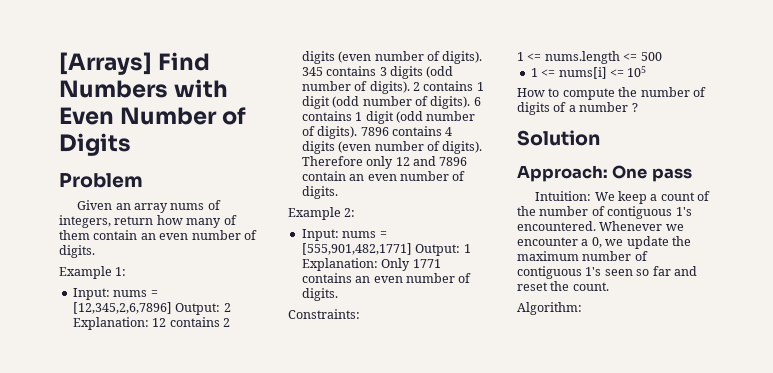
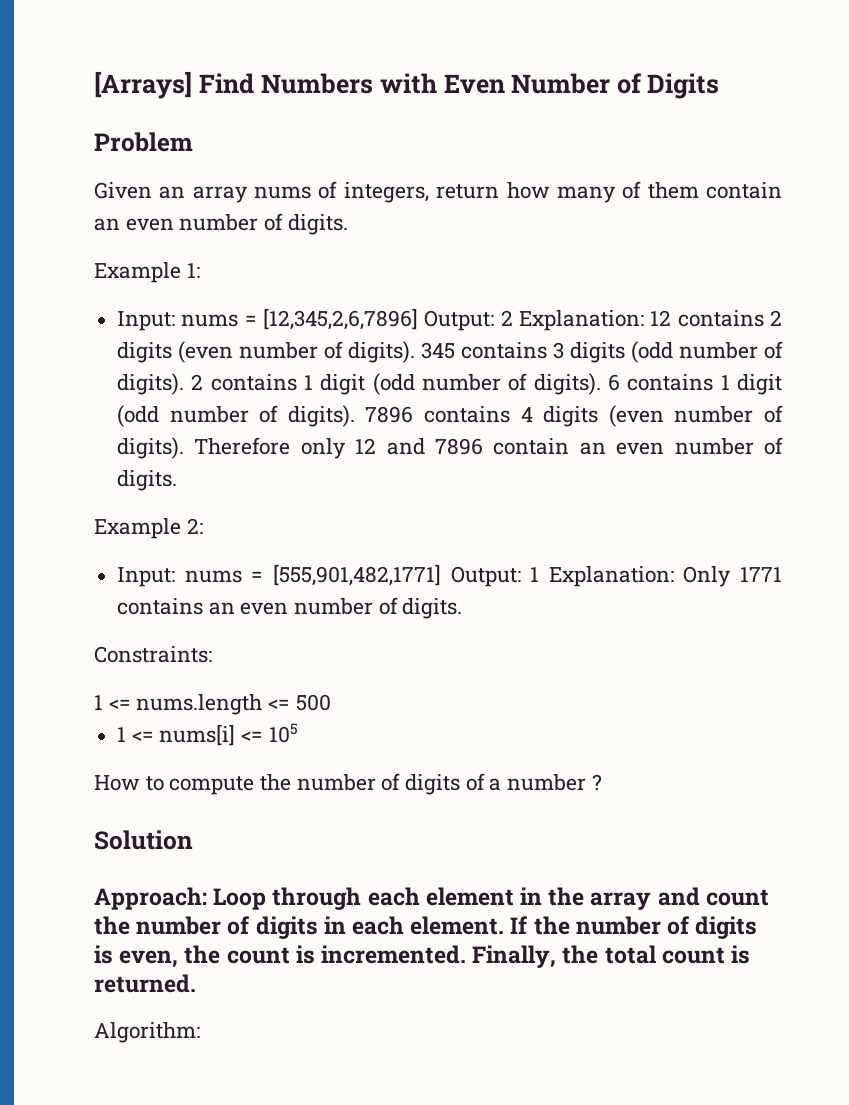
- Approach: One pass
- Intuition: We keep a count of the number of contiguous 1's encountered. Whenever we encounter a 0, we update the maximum number of contiguous 1's seen so far and reset the count.
+ Approach: Loop through each element in the array and count the number of digits in each element. If the number of digits is even, the count is incremented. Finally, the total count is returned.

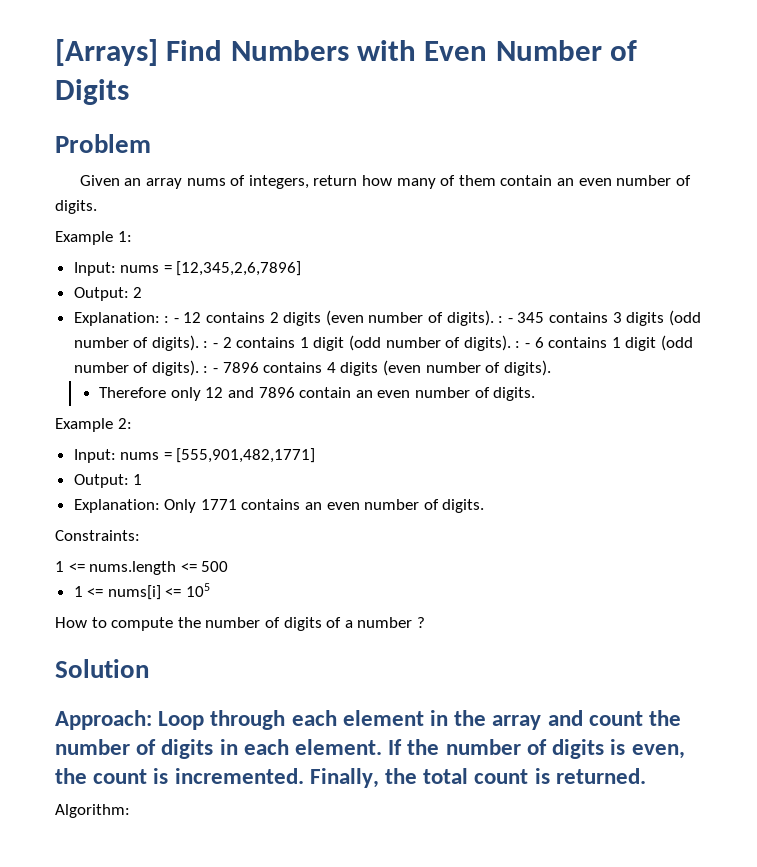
- Input: nums = [12,345,2,6,7896] Output: 2 Explanation: 12 contains 2 digits (even number of digits). 345 contains 3 digits (odd number of digits). 2 contains 1 digit (odd number of digits). 6 contains 1 digit (odd number of digits). 7896 contains 4 digits (even number of digits). Therefore only 12 and 7896 contain an even number of digits.
+ Input: nums = [12,345,2,6,7896]
+ Output: 2
+ Explanation: : - 12 contains 2 digits (even number of digits). : - 345 contains 3 digits (odd number of digits). : - 2 contains 1 digit (odd number of digits). : - 6 contains 1 digit (odd number of digits). : - 7896 contains 4 digits (even number of digits).
+ Therefore only 12 and 7896 contain an even number of digits.
- Input: nums = [555,901,482,1771] Output: 1 Explanation: Only 1771 contains an even number of digits.
+ Input: nums = [555,901,482,1771]
+ Output: 1
+ Explanation: Only 1771 contains an even number of digits.

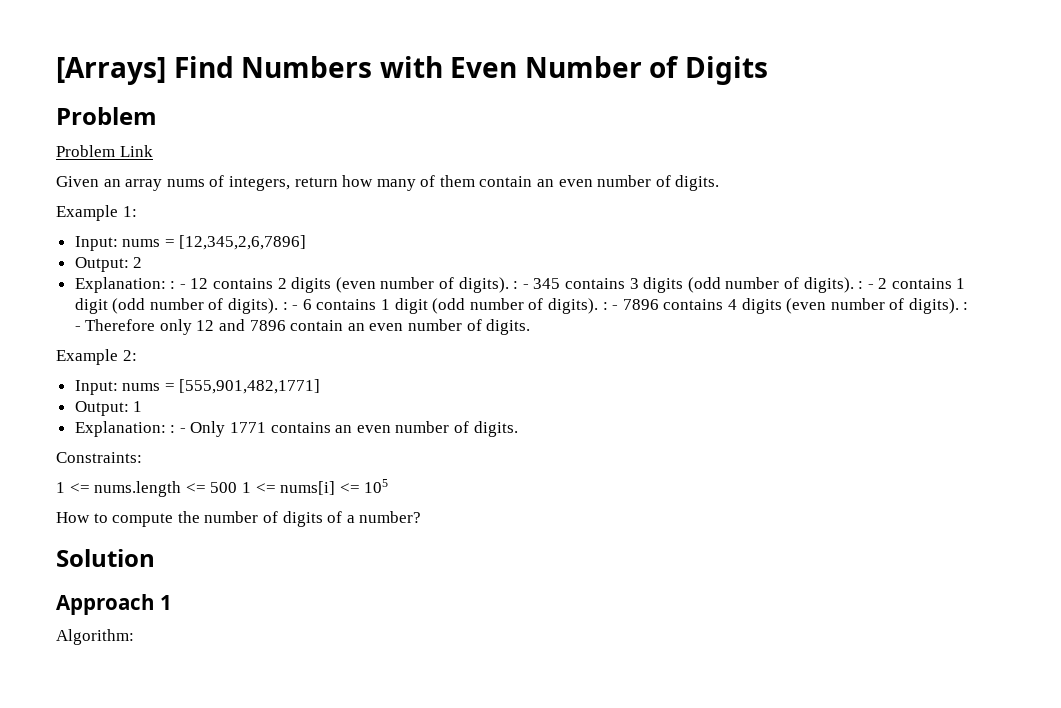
+ Problem Link
- - 7896 contains 4 digits (even number of digits).
- Therefore only 12 and 7896 contain an even number of digits.
+ - 7896 contains 4 digits (even number of digits). : - Therefore only 12 and 7896 contain an even number of digits.
- Explanation: Only 1771 contains an even number of digits.
+ Explanation: : - Only 1771 contains an even number of digits.
- 1 <= nums.length <= 500
- 1 <= nums[i] <= 105
+ 1 <= nums.length <= 500 1 <= nums[i] <= 105
- How to compute the number of digits of a number ?
+ How to compute the number of digits of a number?
- Approach: Loop through each element in the array and count the number of digits in each element. If the number of digits is even, the count is incremented. Finally, the total count is returned.
+ Approach 1

